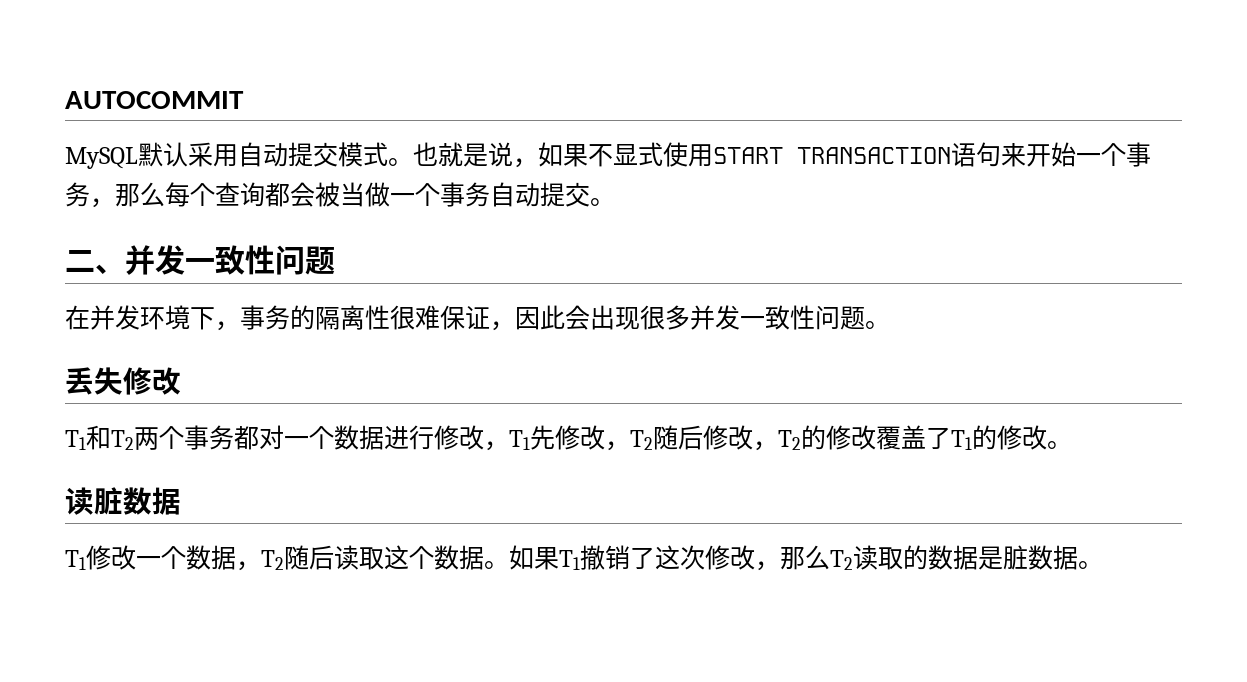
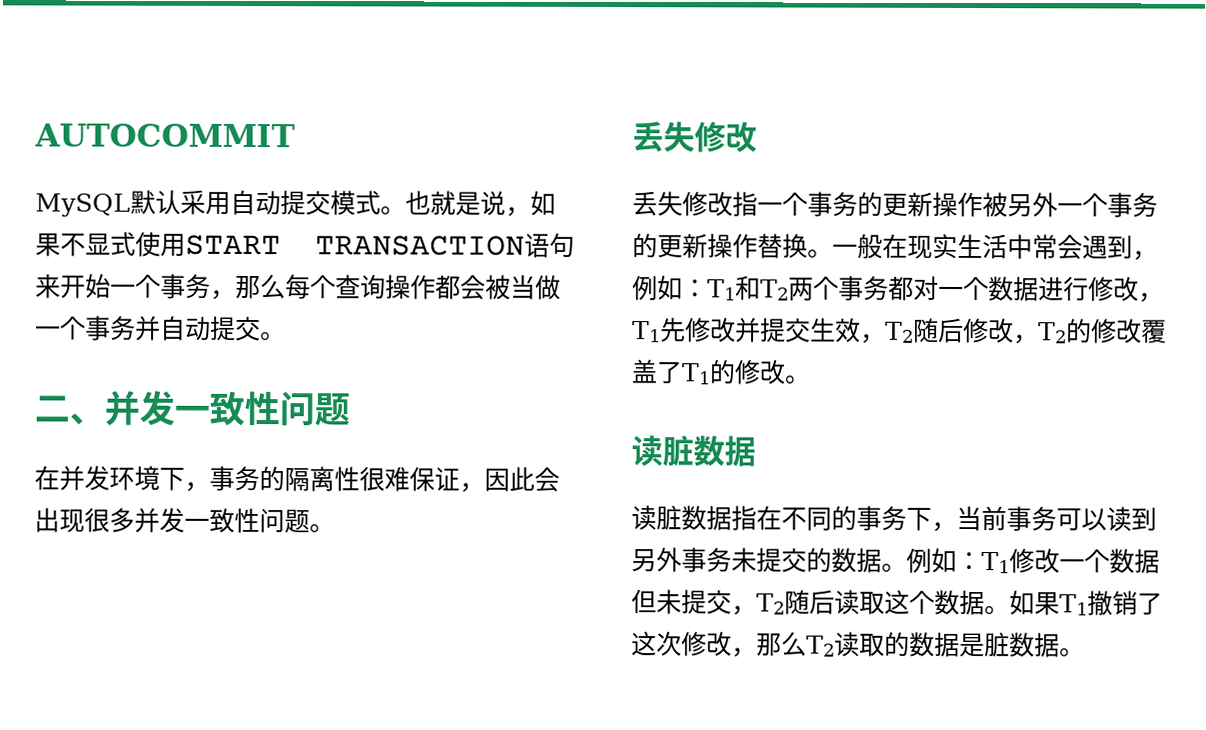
- 也就是说，如果不显式使用START TRANSACTION语句来开始一个事务，那么每个查询都会被当做一个事务自动提交。
+ 也就是说，如果不显式使用START TRANSACTION语句来开始一个事务，那么每个查询操作都会被当做一个事务并自动提交。
- T1和T2两个事务都对一个数据进行修改，T1先修改，T2随后修改，T2的修改覆盖了T1的修改。
+ 丢失修改指一个事务的更新操作被另外一个事务的更新操作替换。一般在现实生活中常会遇到，例如：T1和T2两个事务都对一个数据进行修改，T1先修改并提交生效，T2随后修改，T2的修改覆盖了T1的修改。
- T1修改一个数据，T2随后读取这个数据。
+ 读脏数据指在不同的事务下，当前事务可以读到另外事务未提交的数据。例如：T1修改一个数据但未提交，T2随后读取这个数据。

